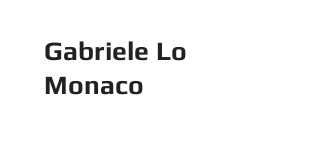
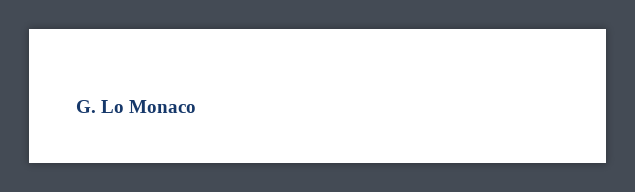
- Gabriele Lo Monaco
+ G. Lo Monaco

